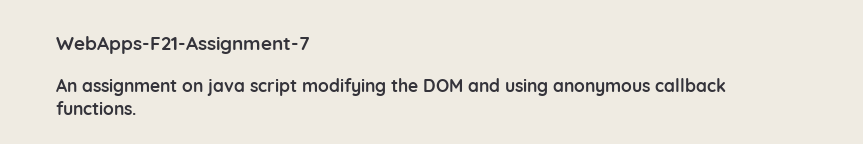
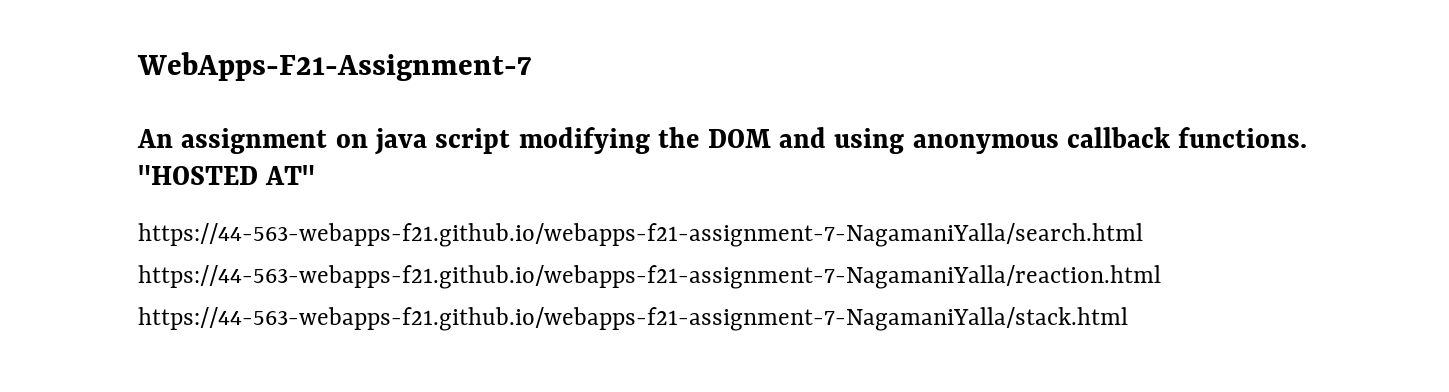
+ "HOSTED AT"
+ https://44-563-webapps-f21.github.io/webapps-f21-assignment-7-NagamaniYalla/search.html
+ https://44-563-webapps-f21.github.io/webapps-f21-assignment-7-NagamaniYalla/reaction.html
+ https://44-563-webapps-f21.github.io/webapps-f21-assignment-7-NagamaniYalla/stack.html

